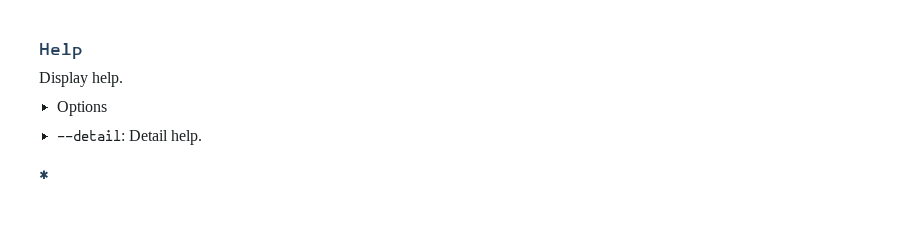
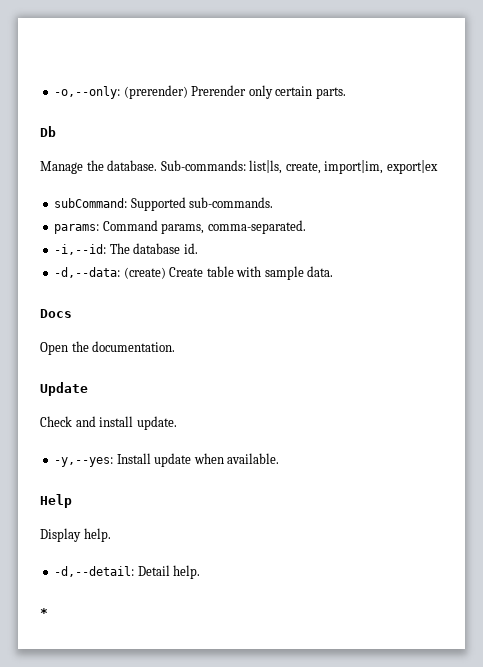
+ -o,--only: (prerender) Prerender only certain parts.
+ Db
+ Manage the database. Sub-commands: list|ls, create, import|im, export|ex
+ subCommand: Supported sub-commands.
+ params: Command params, comma-separated.
+ -i,--id: The database id.
+ -d,--data: (create) Create table with sample data.
+ Docs
+ Open the documentation.
+ Update
+ Check and install update.
+ -y,--yes: Install update when available.
- Options
- --detail: Detail help.
+ -d,--detail: Detail help.

